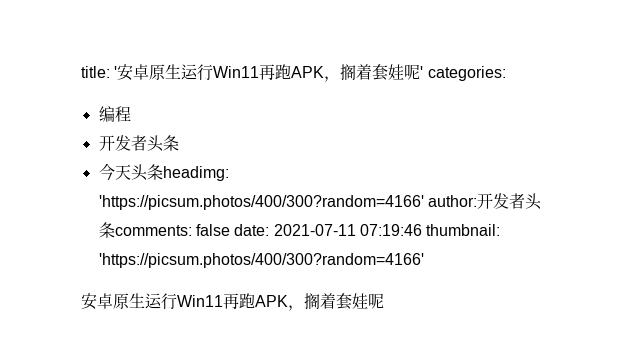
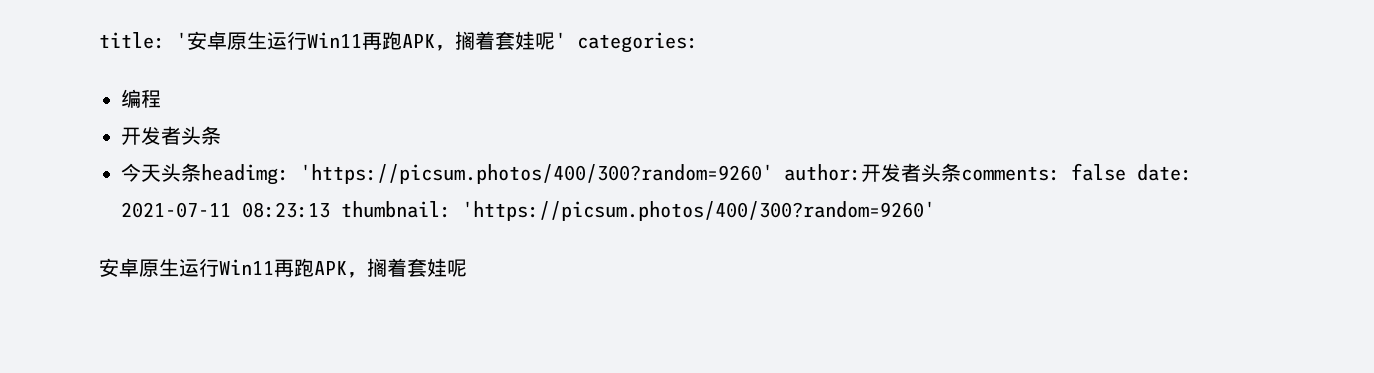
- 今天头条headimg: 'https://picsum.photos/400/300?random=4166' author:开发者头条comments: false date: 2021-07-11 07:19:46 thumbnail: 'https://picsum.photos/400/300?random=4166'
+ 今天头条headimg: 'https://picsum.photos/400/300?random=9260' author:开发者头条comments: false date: 2021-07-11 08:23:13 thumbnail: 'https://picsum.photos/400/300?random=9260'

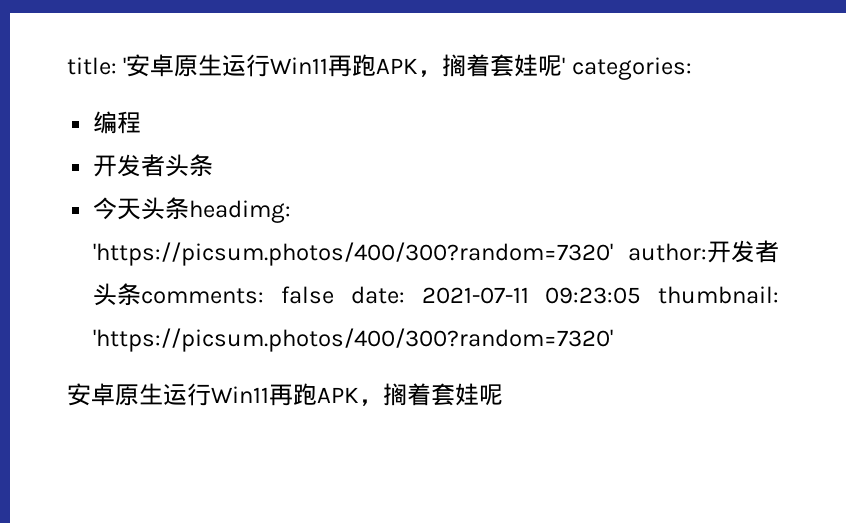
- 今天头条headimg: 'https://picsum.photos/400/300?random=9260' author:开发者头条comments: false date: 2021-07-11 08:23:13 thumbnail: 'https://picsum.photos/400/300?random=9260'
+ 今天头条headimg: 'https://picsum.photos/400/300?random=7320' author:开发者头条comments: false date: 2021-07-11 09:23:05 thumbnail: 'https://picsum.photos/400/300?random=7320'

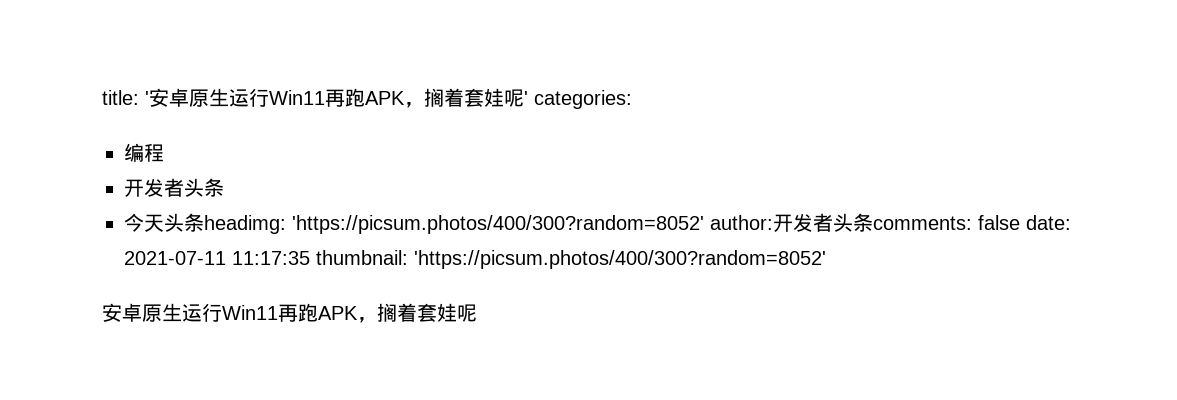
- 今天头条headimg: 'https://picsum.photos/400/300?random=7320' author:开发者头条comments: false date: 2021-07-11 09:23:05 thumbnail: 'https://picsum.photos/400/300?random=7320'
+ 今天头条headimg: 'https://picsum.photos/400/300?random=8052' author:开发者头条comments: false date: 2021-07-11 11:17:35 thumbnail: 'https://picsum.photos/400/300?random=8052'

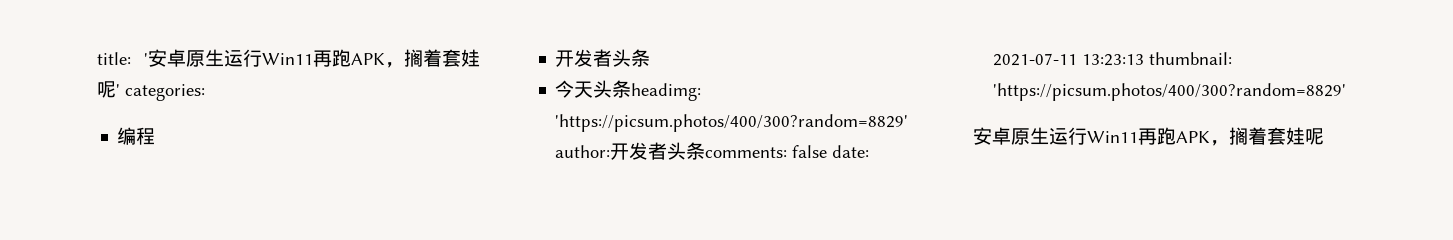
- 今天头条headimg: 'https://picsum.photos/400/300?random=8052' author:开发者头条comments: false date: 2021-07-11 11:17:35 thumbnail: 'https://picsum.photos/400/300?random=8052'
+ 今天头条headimg: 'https://picsum.photos/400/300?random=8829' author:开发者头条comments: false date: 2021-07-11 13:23:13 thumbnail: 'https://picsum.photos/400/300?random=8829'

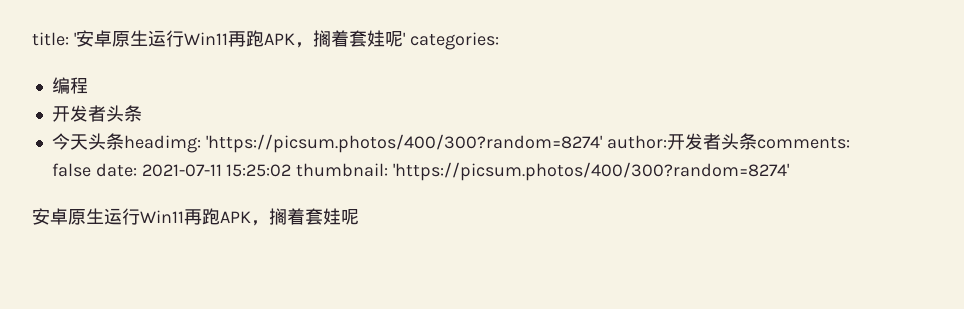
- 今天头条headimg: 'https://picsum.photos/400/300?random=8829' author:开发者头条comments: false date: 2021-07-11 13:23:13 thumbnail: 'https://picsum.photos/400/300?random=8829'
+ 今天头条headimg: 'https://picsum.photos/400/300?random=8274' author:开发者头条comments: false date: 2021-07-11 15:25:02 thumbnail: 'https://picsum.photos/400/300?random=8274'

